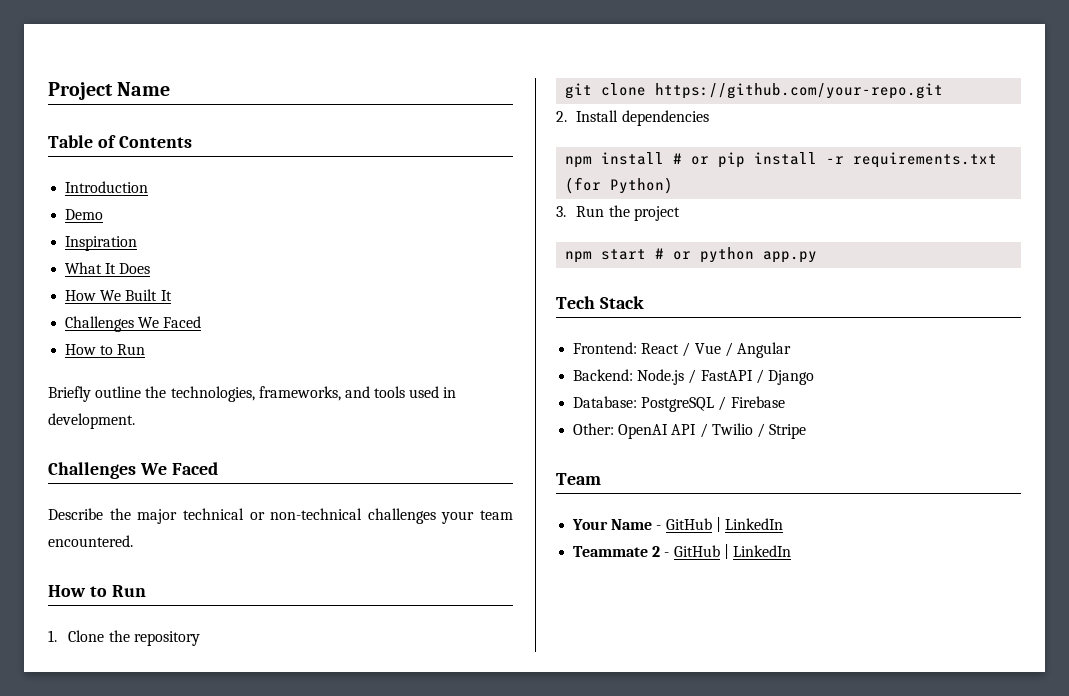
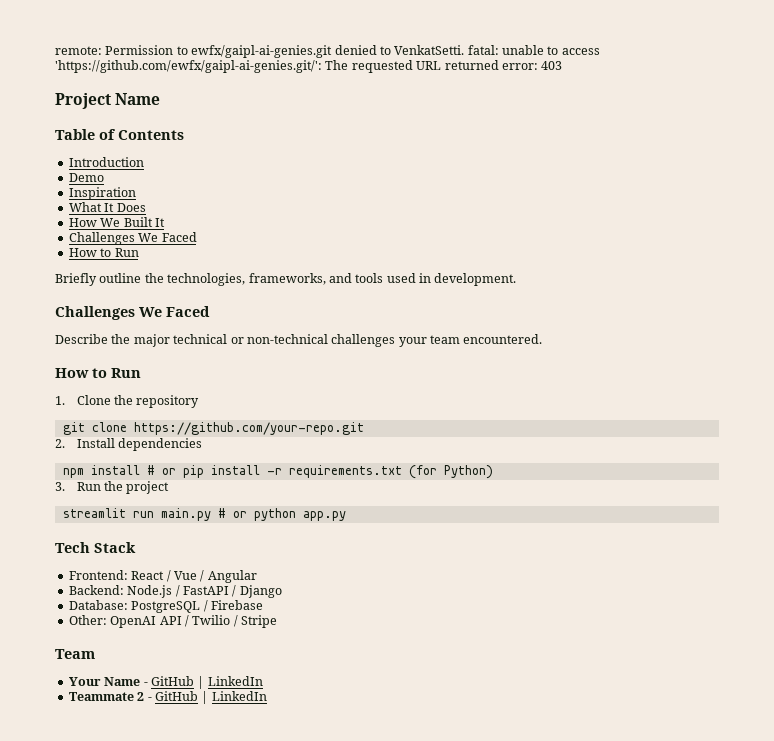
+ remote: Permission to ewfx/gaipl-ai-genies.git denied to VenkatSetti. fatal: unable to access 'https://github.com/ewfx/gaipl-ai-genies.git/': The requested URL returned error: 403
- npm start # or python app.py
+ streamlit run main.py # or python app.py

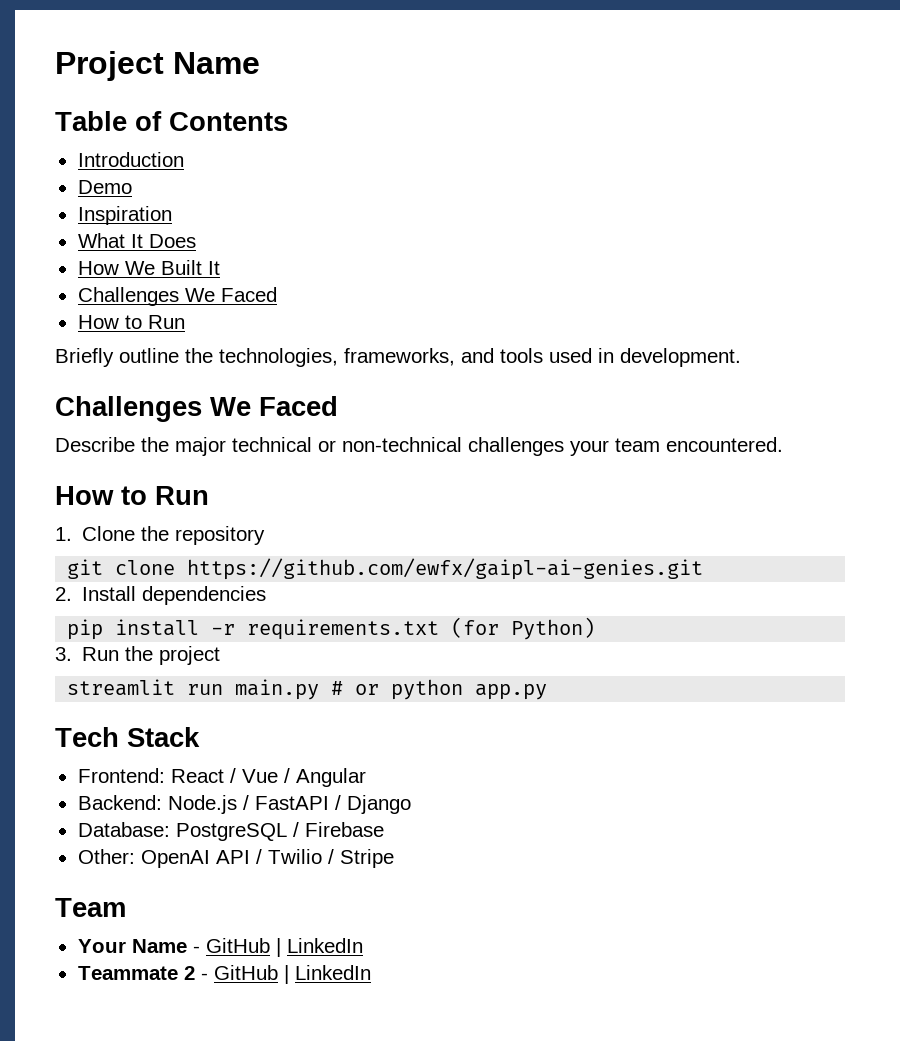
- remote: Permission to ewfx/gaipl-ai-genies.git denied to VenkatSetti. fatal: unable to access 'https://github.com/ewfx/gaipl-ai-genies.git/': The requested URL returned error: 403
- git clone https://github.com/your-repo.git
+ git clone https://github.com/ewfx/gaipl-ai-genies.git
- npm install # or pip install -r requirements.txt (for Python)
+ pip install -r requirements.txt (for Python)

